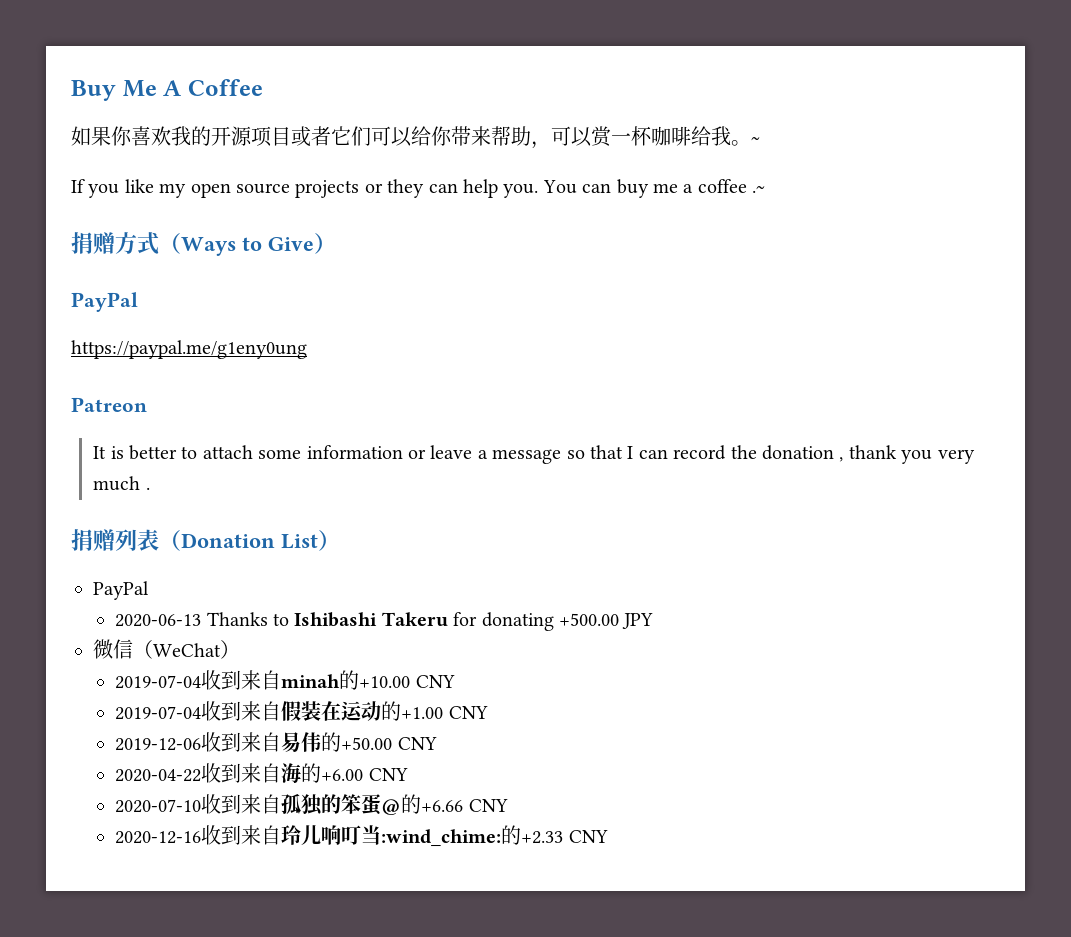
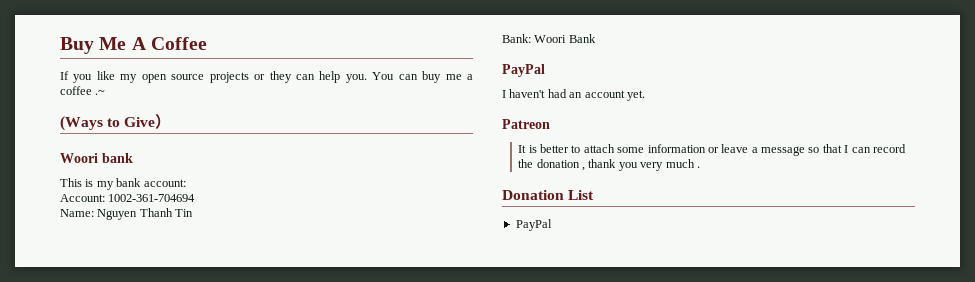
- 如果你喜欢我的开源项目或者它们可以给你带来帮助，可以赏一杯咖啡给我。~
- 捐赠方式（Ways to Give）
+ (Ways to Give）
+ Woori bank
+ This is my bank account:
+ Account: 1002-361-704694
+ Name: Nguyen Thanh Tin
+ Bank: Woori Bank
  PayPal
- https://paypal.me/g1eny0ung
+ I haven't had an account yet.
- 捐赠列表（Donation List）
+ Donation List
  PayPal
- 2020-06-13 Thanks to Ishibashi Takeru for donating +500.00 JPY
- 微信（WeChat）
- 2019-07-04收到来自minah的+10.00 CNY
- 2019-07-04收到来自假装在运动的+1.00 CNY
- 2019-12-06收到来自易伟的+50.00 CNY
- 2020-04-22收到来自海的+6.00 CNY
- 2020-07-10收到来自孤独的笨蛋@的+6.66 CNY
- 2020-12-16收到来自玲儿响叮当:wind_chime:的+2.33 CNY

